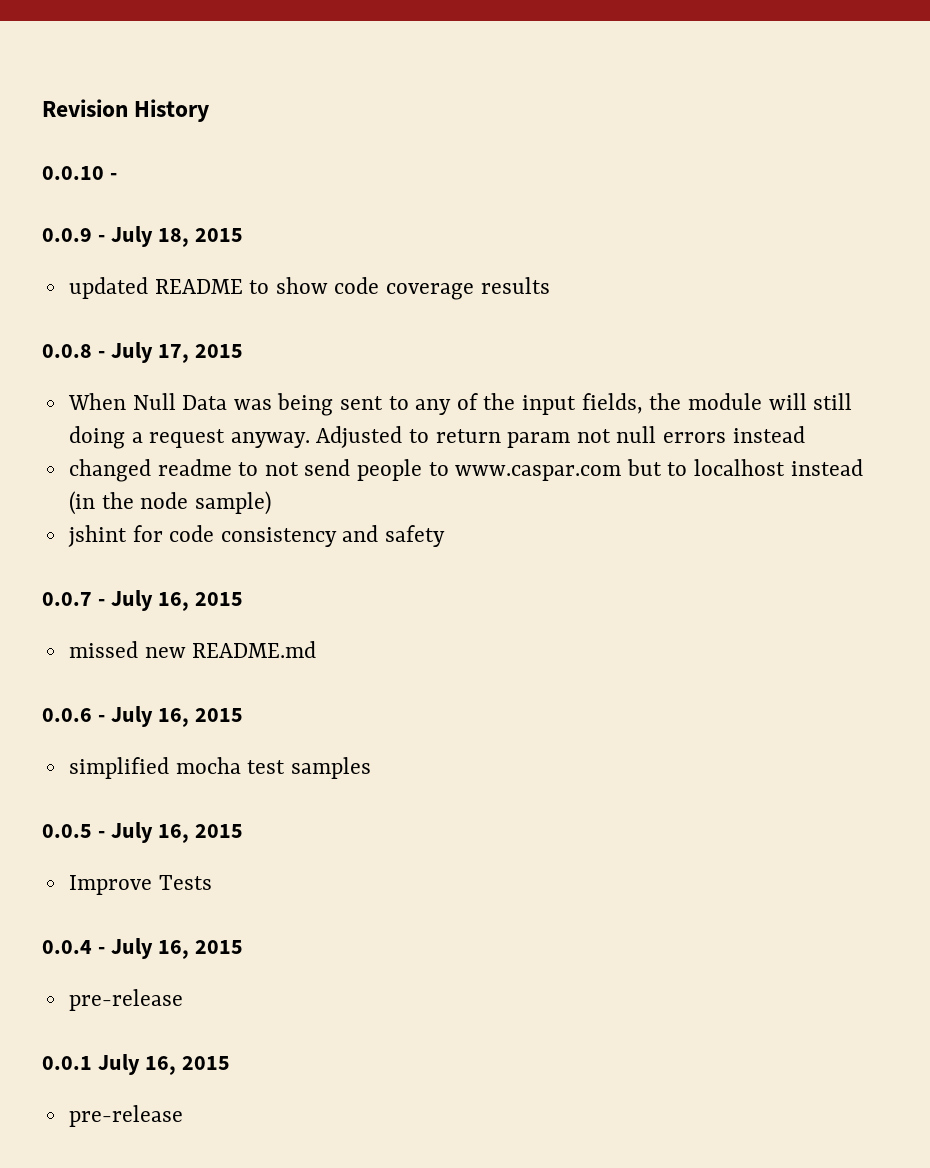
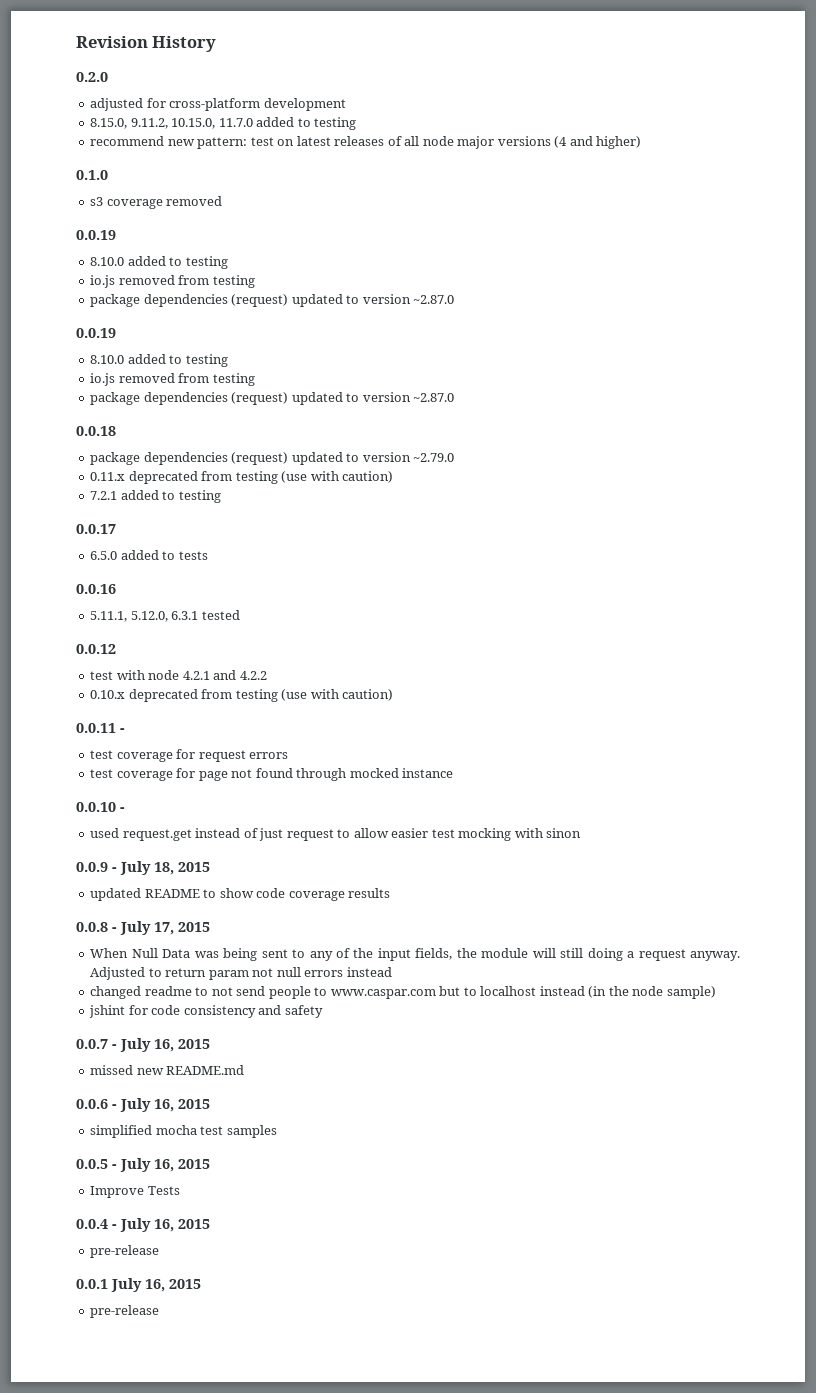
+ 0.2.0
+ adjusted for cross-platform development
+ 8.15.0, 9.11.2, 10.15.0, 11.7.0 added to testing
+ recommend new pattern: test on latest releases of all node major versions (4 and higher)
+ 0.1.0
+ s3 coverage removed
+ 0.0.19
+ 8.10.0 added to testing
+ io.js removed from testing
+ package dependencies (request) updated to version ~2.87.0
+ 0.0.19
+ 8.10.0 added to testing
+ io.js removed from testing
+ package dependencies (request) updated to version ~2.87.0
+ 0.0.18
+ package dependencies (request) updated to version ~2.79.0
+ 0.11.x deprecated from testing (use with caution)
+ 7.2.1 added to testing
+ 0.0.17
+ 6.5.0 added to tests
+ 0.0.16
+ 5.11.1, 5.12.0, 6.3.1 tested
+ 0.0.12
+ test with node 4.2.1 and 4.2.2
+ 0.10.x deprecated from testing (use with caution)
+ 0.0.11 -
+ test coverage for request errors
+ test coverage for page not found through mocked instance
  0.0.10 -
+ used request.get instead of just request to allow easier test mocking with sinon

